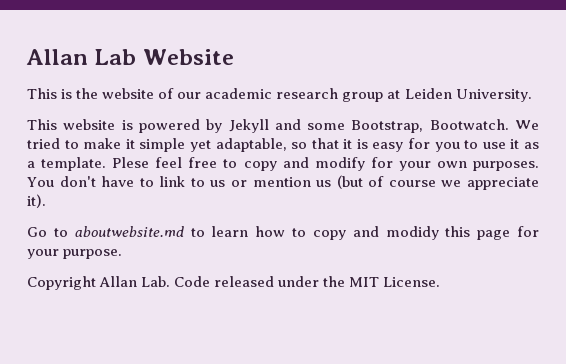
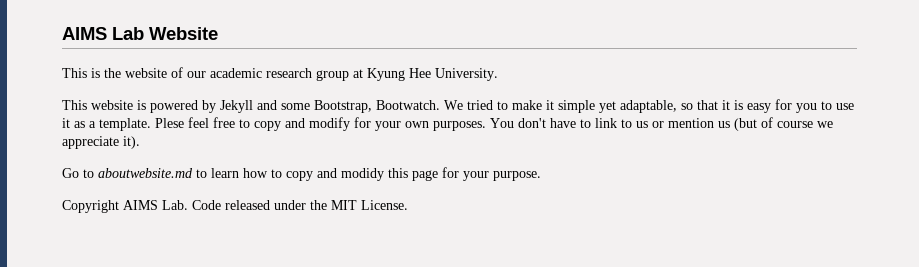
- Allan Lab Website
+ AIMS Lab Website
- This is the website of our academic research group at Leiden University.
+ This is the website of our academic research group at Kyung Hee University.
- Copyright Allan Lab. Code released under the MIT License.
+ Copyright AIMS Lab. Code released under the MIT License.

